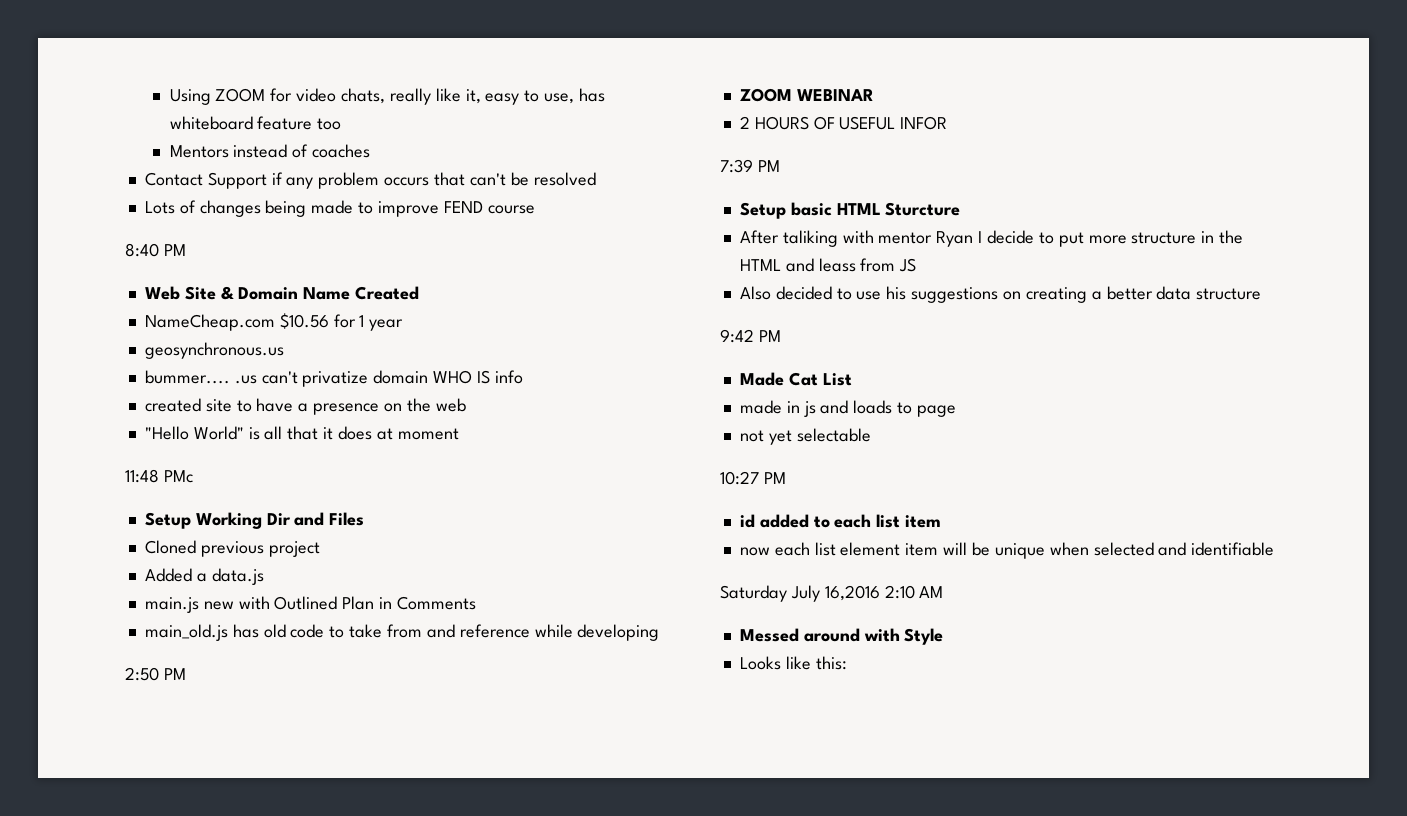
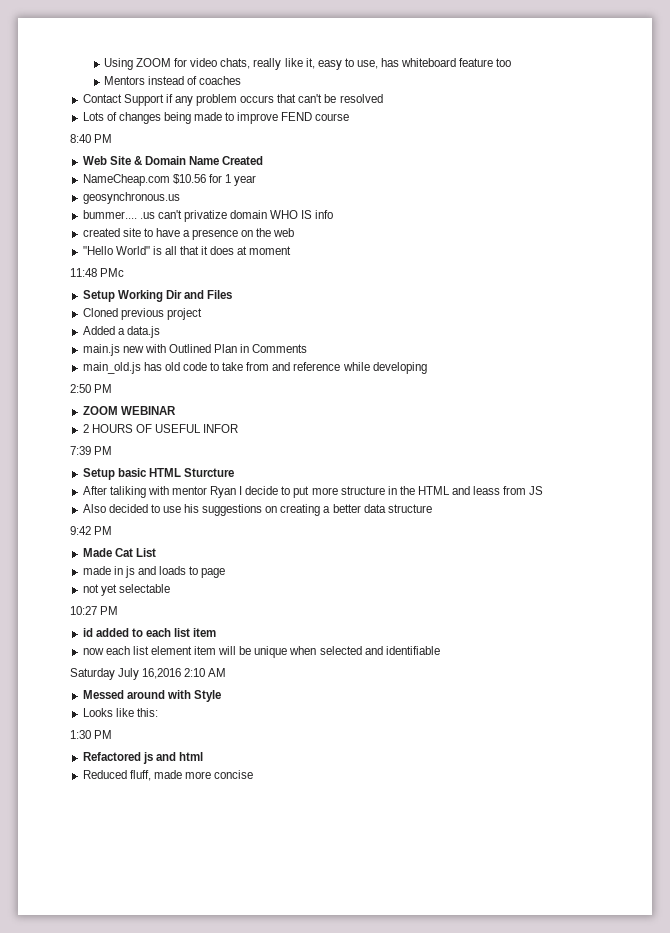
+ 1:30 PM
+ Refactored js and html
+ Reduced fluff, made more concise

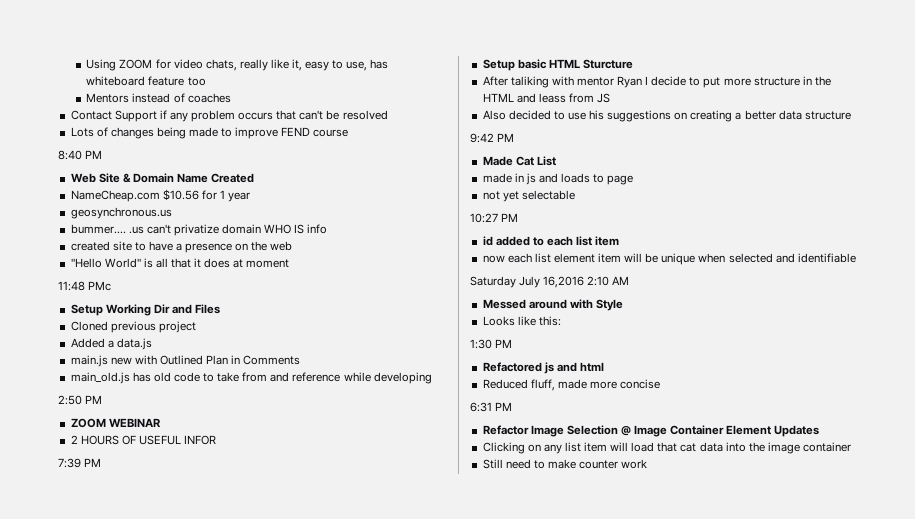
+ 6:31 PM
+ Refactor Image Selection @ Image Container Element Updates
+ Clicking on any list item will load that cat data into the image container
+ Still need to make counter work

